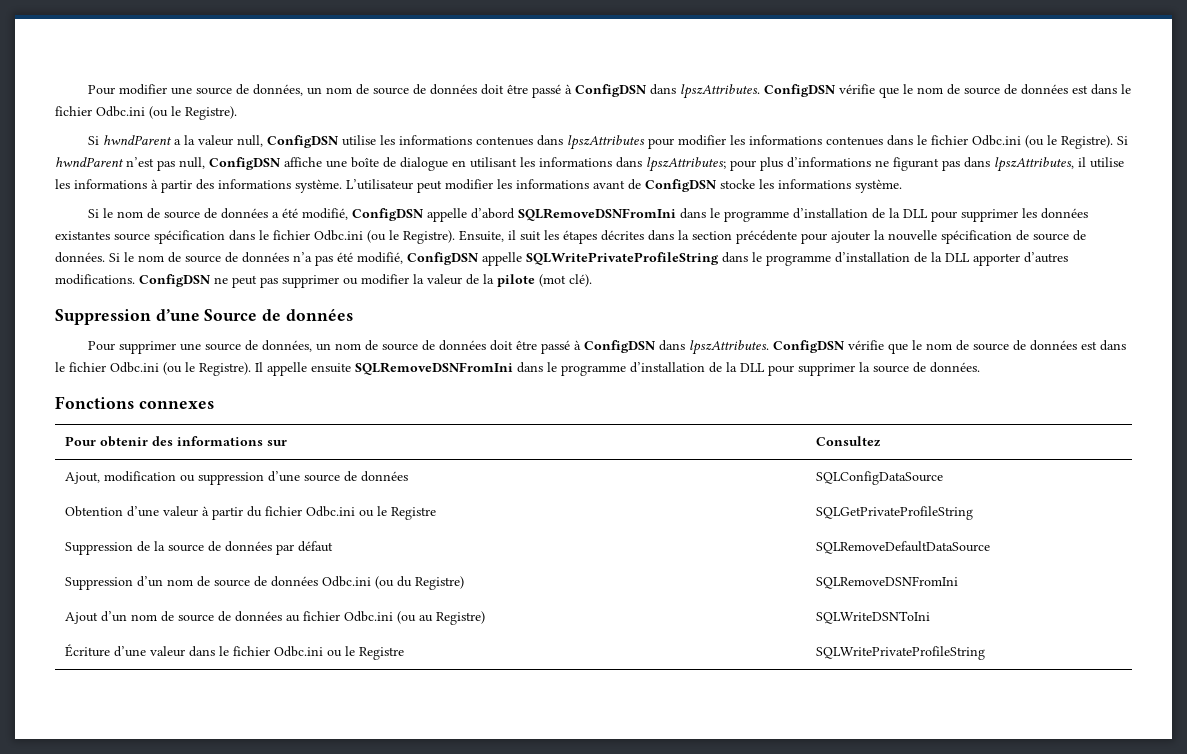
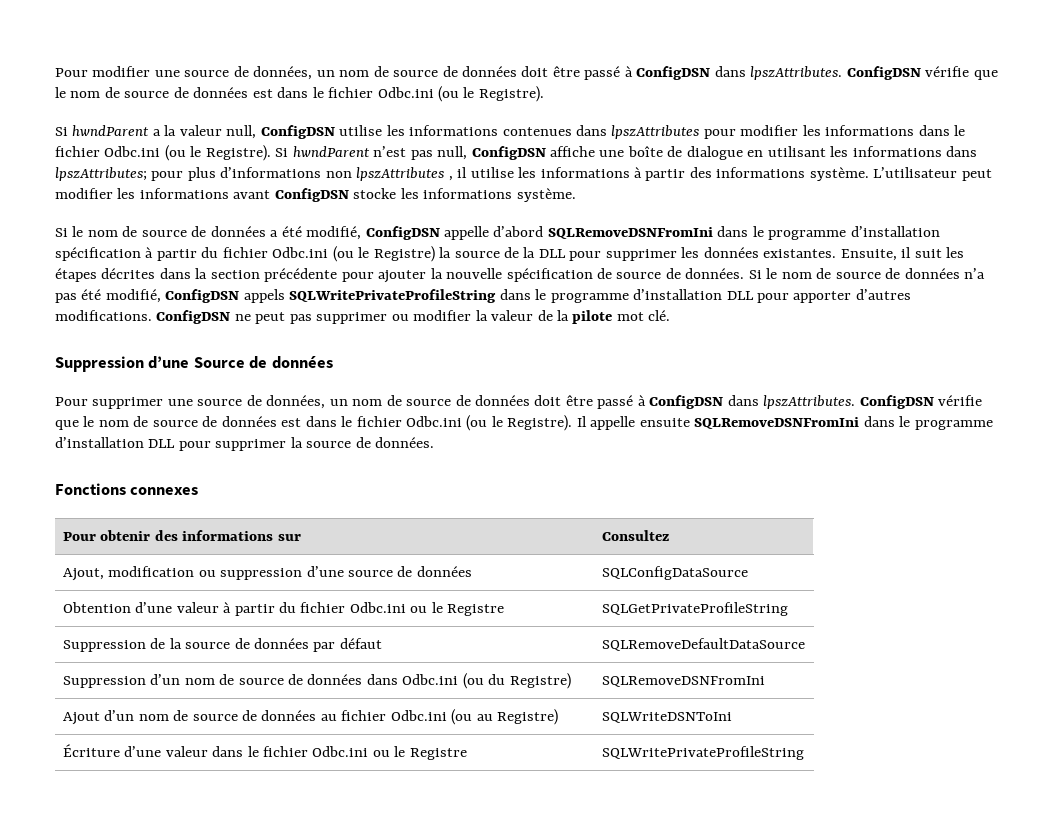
- Si hwndParent a la valeur null, ConfigDSN utilise les informations contenues dans lpszAttributes pour modifier les informations contenues dans le fichier Odbc.ini (ou le Registre).
+ Si hwndParent a la valeur null, ConfigDSN utilise les informations contenues dans lpszAttributes pour modifier les informations dans le fichier Odbc.ini (ou le Registre).
- Si hwndParent n’est pas null, ConfigDSN affiche une boîte de dialogue en utilisant les informations dans lpszAttributes; pour plus d’informations ne figurant pas dans lpszAttributes, il utilise les informations à partir des informations système.
+ Si hwndParent n’est pas null, ConfigDSN affiche une boîte de dialogue en utilisant les informations dans lpszAttributes; pour plus d’informations non lpszAttributes , il utilise les informations à partir des informations système.
- L’utilisateur peut modifier les informations avant de ConfigDSN stocke les informations système.
+ L’utilisateur peut modifier les informations avant ConfigDSN stocke les informations système.
- Si le nom de source de données a été modifié, ConfigDSN appelle d’abord SQLRemoveDSNFromIni dans le programme d’installation de la DLL pour supprimer les données existantes source spécification dans le fichier Odbc.ini (ou le Registre).
+ Si le nom de source de données a été modifié, ConfigDSN appelle d’abord SQLRemoveDSNFromIni dans le programme d’installation spécification à partir du fichier Odbc.ini (ou le Registre) la source de la DLL pour supprimer les données existantes.
- Si le nom de source de données n’a pas été modifié, ConfigDSN appelle SQLWritePrivateProfileString dans le programme d’installation de la DLL apporter d’autres modifications.
+ Si le nom de source de données n’a pas été modifié, ConfigDSN appels SQLWritePrivateProfileString dans le programme d’installation DLL pour apporter d’autres modifications.
- ConfigDSN ne peut pas supprimer ou modifier la valeur de la pilote (mot clé).
+ ConfigDSN ne peut pas supprimer ou modifier la valeur de la pilote mot clé.
- Il appelle ensuite SQLRemoveDSNFromIni dans le programme d’installation de la DLL pour supprimer la source de données.
+ Il appelle ensuite SQLRemoveDSNFromIni dans le programme d’installation DLL pour supprimer la source de données.
- Suppression d’un nom de source de données Odbc.ini (ou du Registre) | SQLRemoveDSNFromIni
+ Suppression d’un nom de source de données dans Odbc.ini (ou du Registre) | SQLRemoveDSNFromIni

